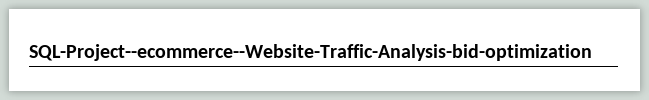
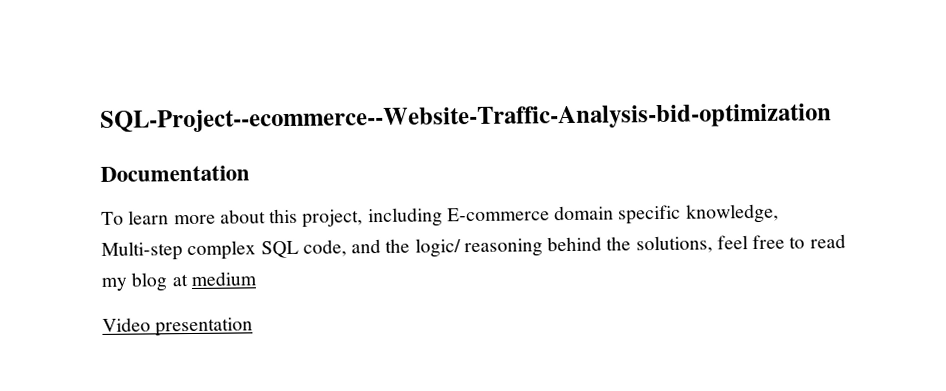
+ Documentation
+ To learn more about this project, including E-commerce domain specific knowledge, Multi-step complex SQL code, and the logic/ reasoning behind the solutions, feel free to read my blog at medium
+ Video presentation

